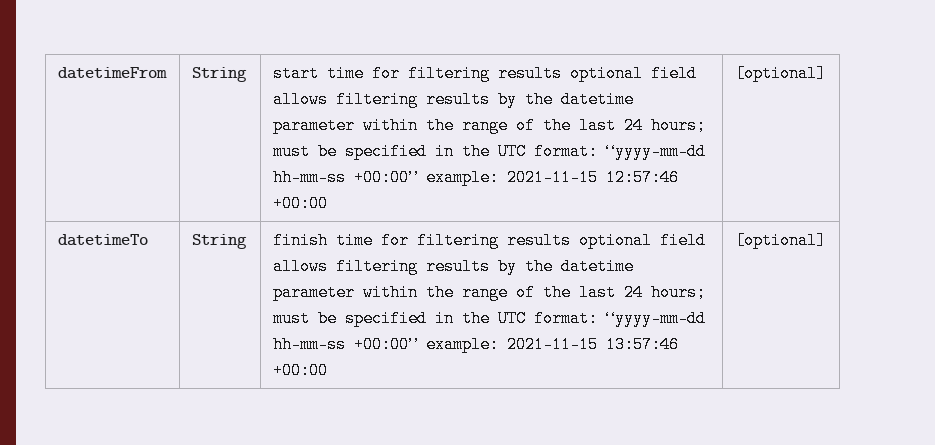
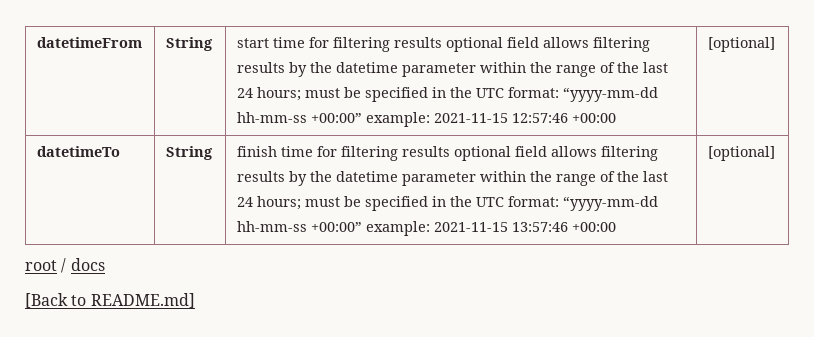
+ root / docs
+ [Back to README.md]

